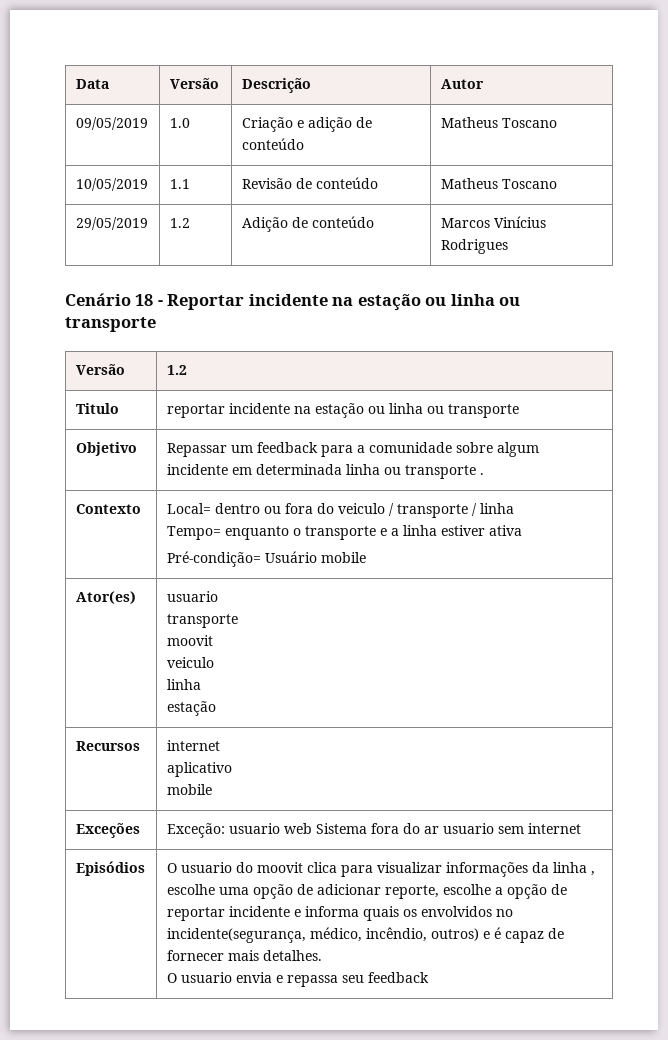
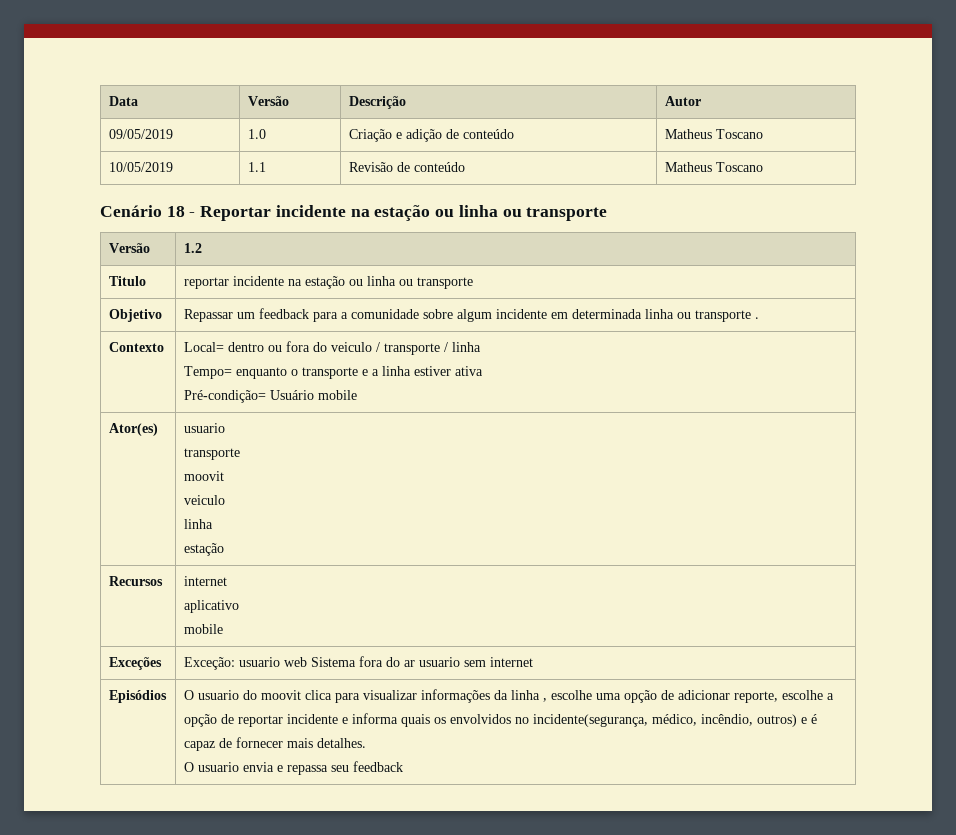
- 29/05/2019 | 1.2 | Adição de conteúdo | Marcos Vinícius Rodrigues

